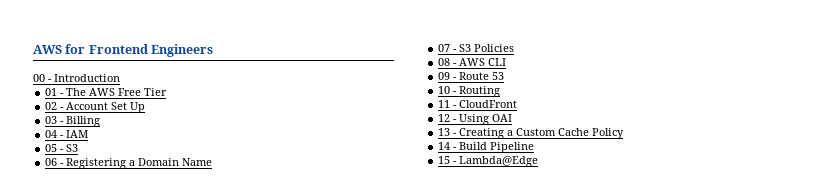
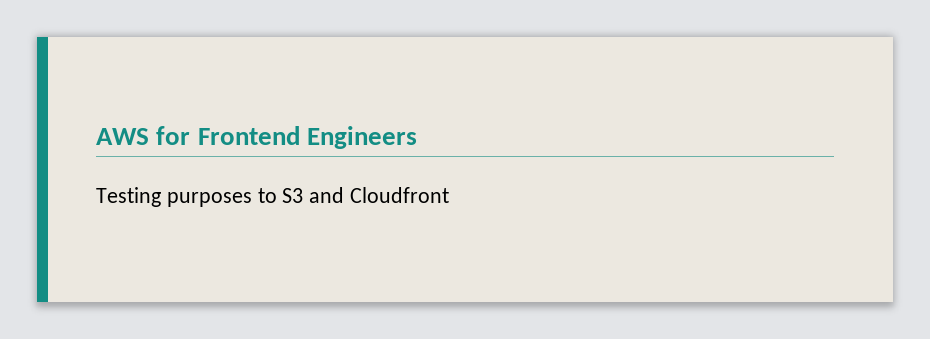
- 00 - Introduction
- 01 - The AWS Free Tier
- 02 - Account Set Up
- 03 - Billing
- 04 - IAM
- 05 - S3
- 06 - Registering a Domain Name
- 07 - S3 Policies
- 08 - AWS CLI
- 09 - Route 53
- 10 - Routing
- 11 - CloudFront
- 12 - Using OAI
- 13 - Creating a Custom Cache Policy
- 14 - Build Pipeline
- 15 - Lambda@Edge
+ Testing purposes to S3 and Cloudfront

